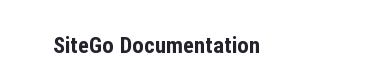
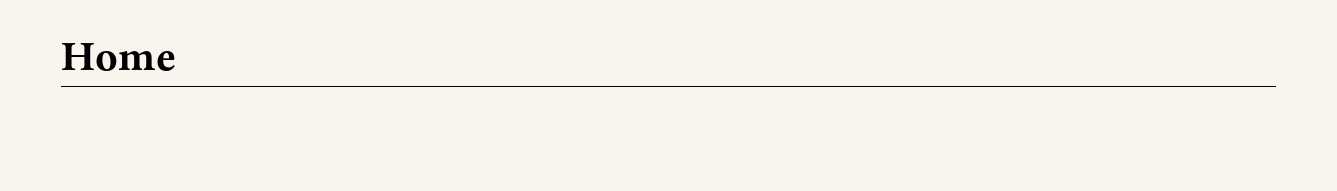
- SiteGo Documentation
+ Home

